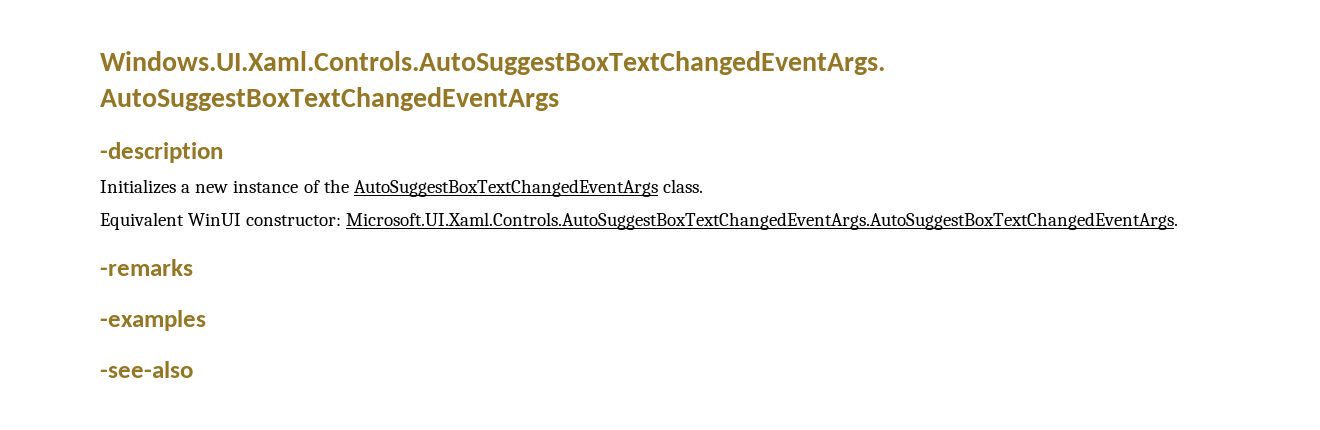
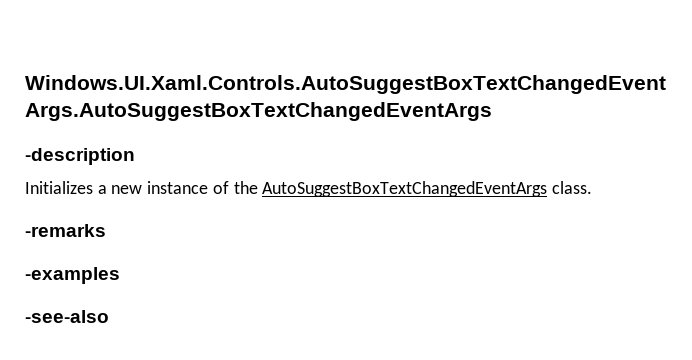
- Equivalent WinUI constructor: Microsoft.UI.Xaml.Controls.AutoSuggestBoxTextChangedEventArgs.AutoSuggestBoxTextChangedEventArgs.

